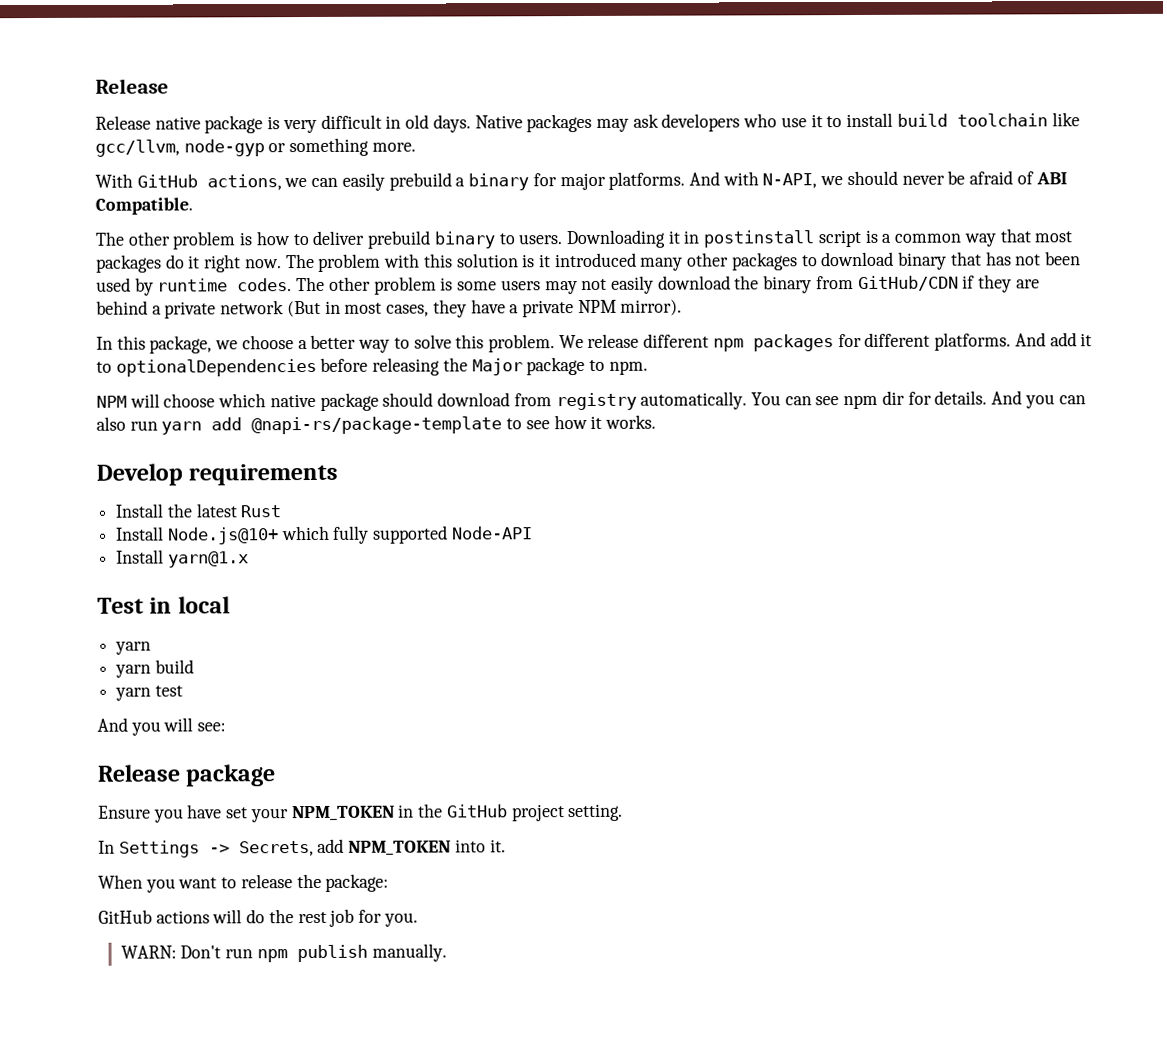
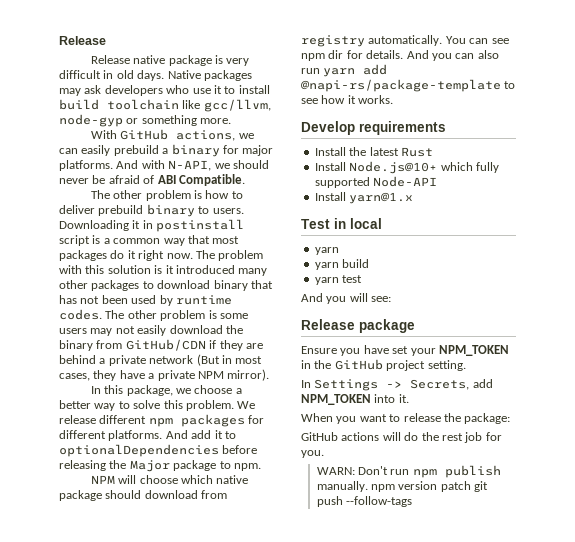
- WARN: Don't run npm publish manually.
+ WARN: Don't run npm publish manually. npm version patch git push --follow-tags

